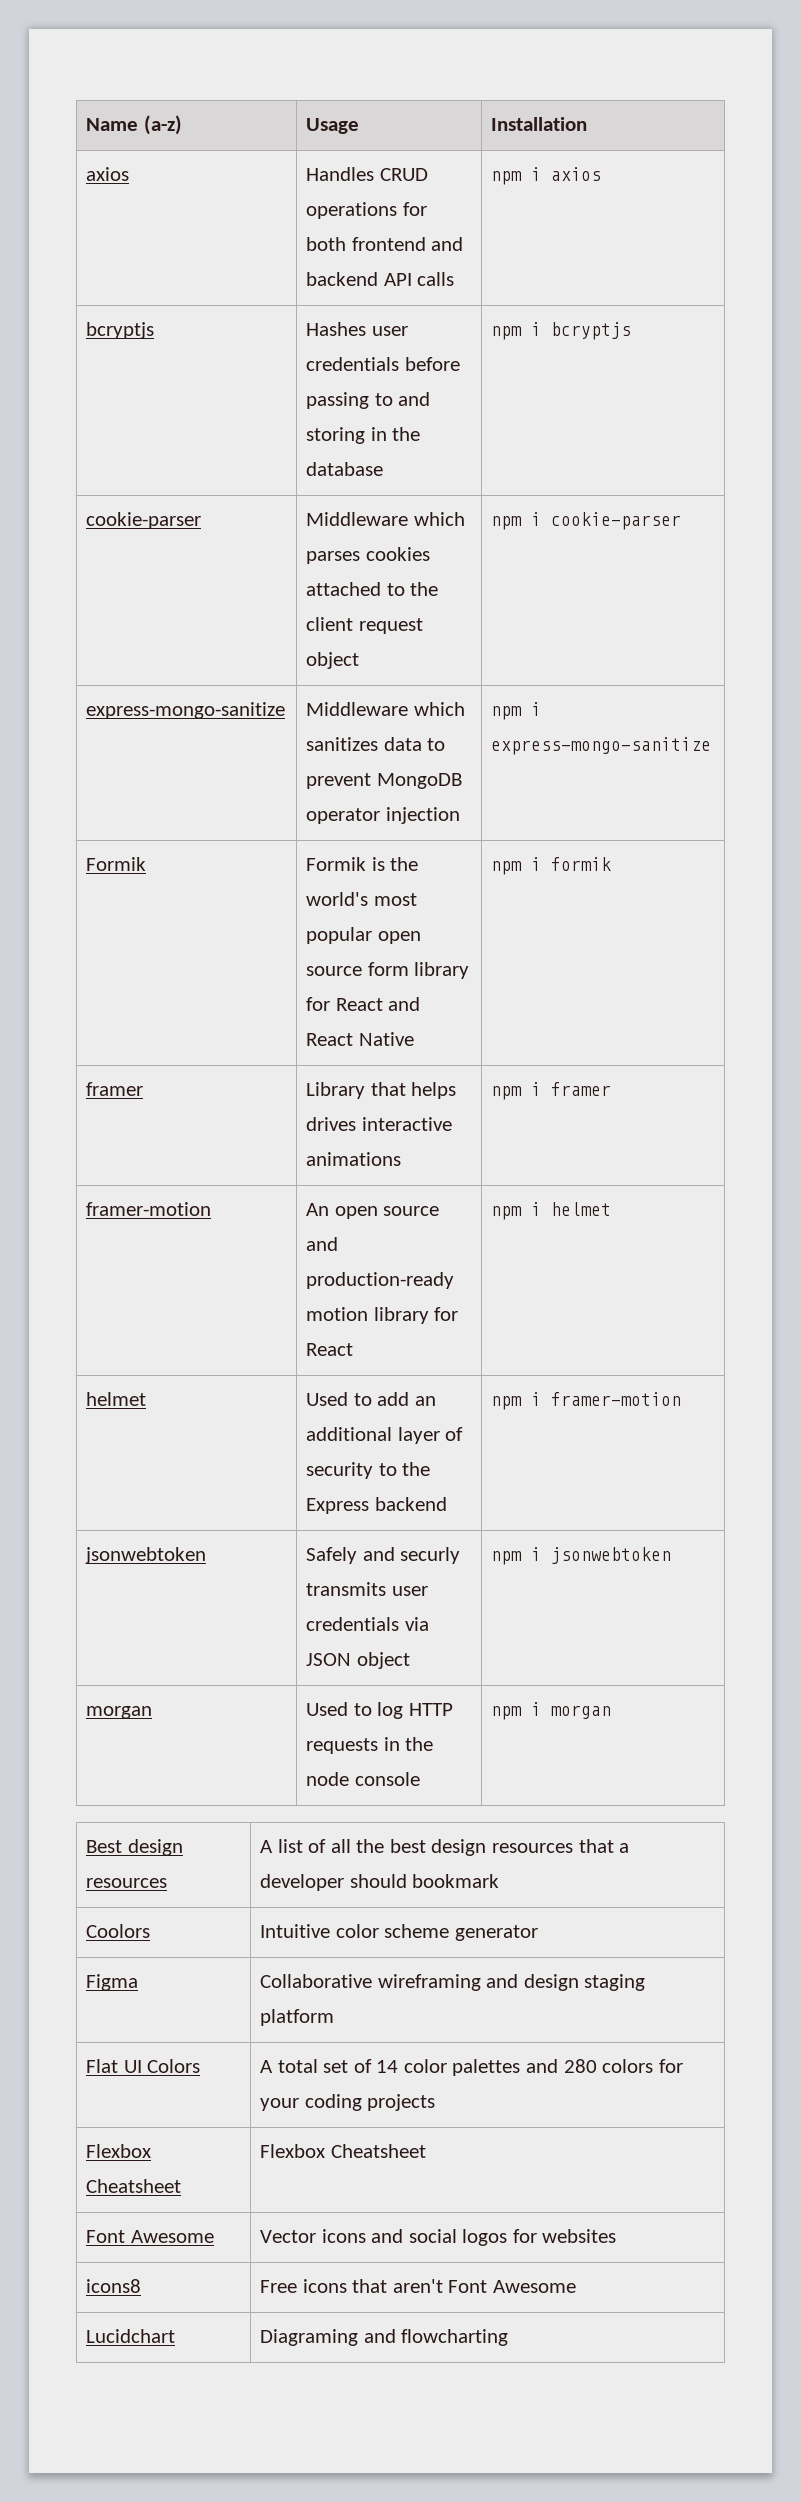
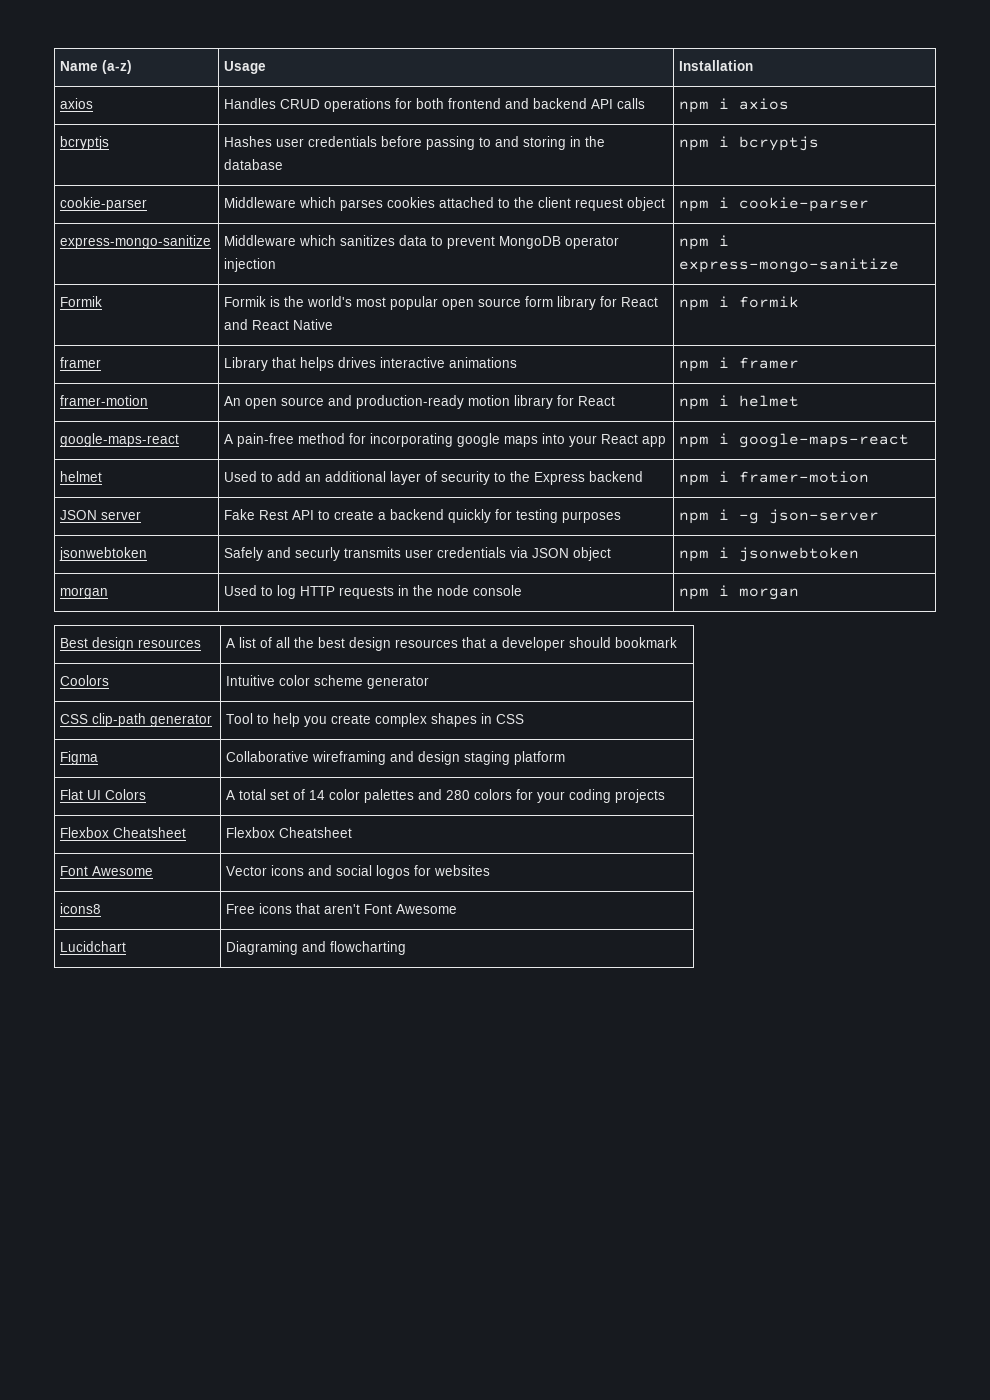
+ google-maps-react | A pain-free method for incorporating google maps into your React app | npm i google-maps-react
+ JSON server | Fake Rest API to create a backend quickly for testing purposes | npm i -g json-server
+ CSS clip-path generator | Tool to help you create complex shapes in CSS

